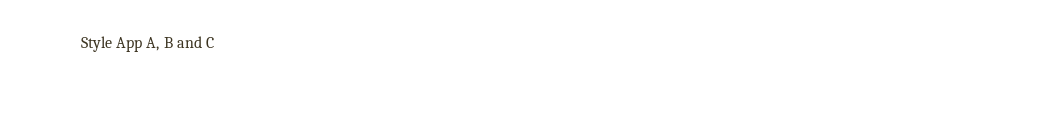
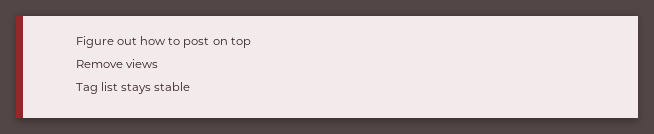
- Style App A, B and C
+ Figure out how to post on top
+ Remove views
+ Tag list stays stable

